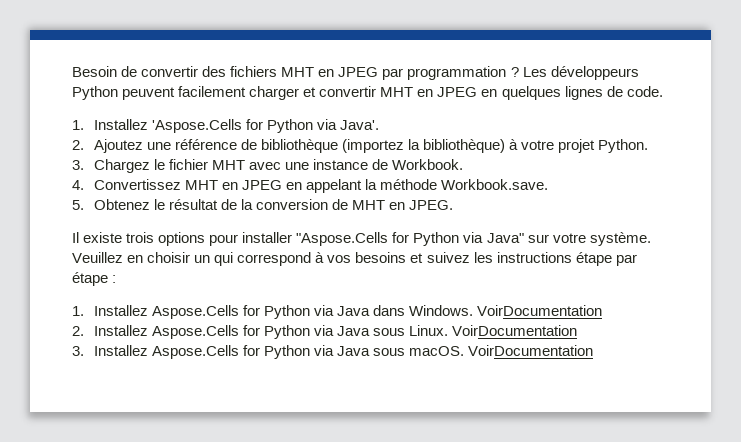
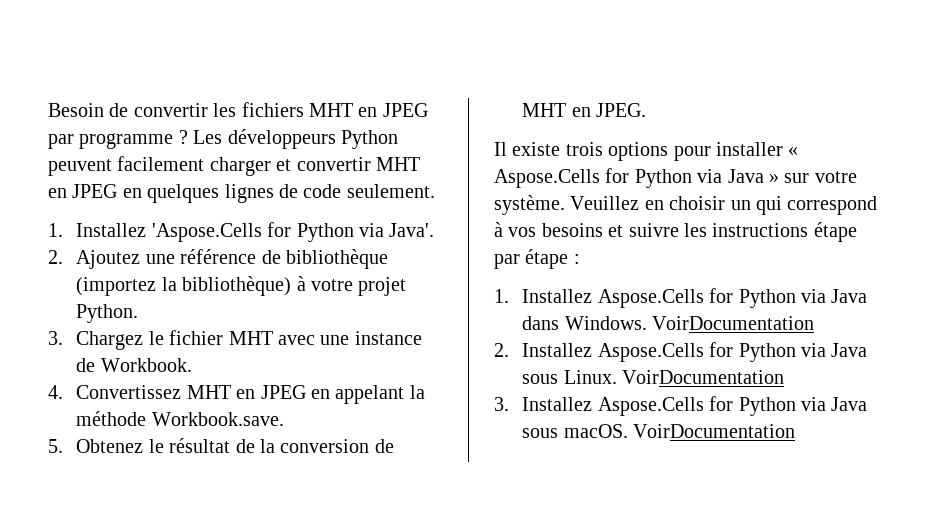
- Besoin de convertir des fichiers MHT en JPEG par programmation ?
+ Besoin de convertir les fichiers MHT en JPEG par programme ?
- Les développeurs Python peuvent facilement charger et convertir MHT en JPEG en quelques lignes de code.
+ Les développeurs Python peuvent facilement charger et convertir MHT en JPEG en quelques lignes de code seulement.
- Il existe trois options pour installer "Aspose.Cells for Python via Java" sur votre système.
+ Il existe trois options pour installer « Aspose.Cells for Python via Java » sur votre système.
- Veuillez en choisir un qui correspond à vos besoins et suivez les instructions étape par étape :
+ Veuillez en choisir un qui correspond à vos besoins et suivre les instructions étape par étape :

